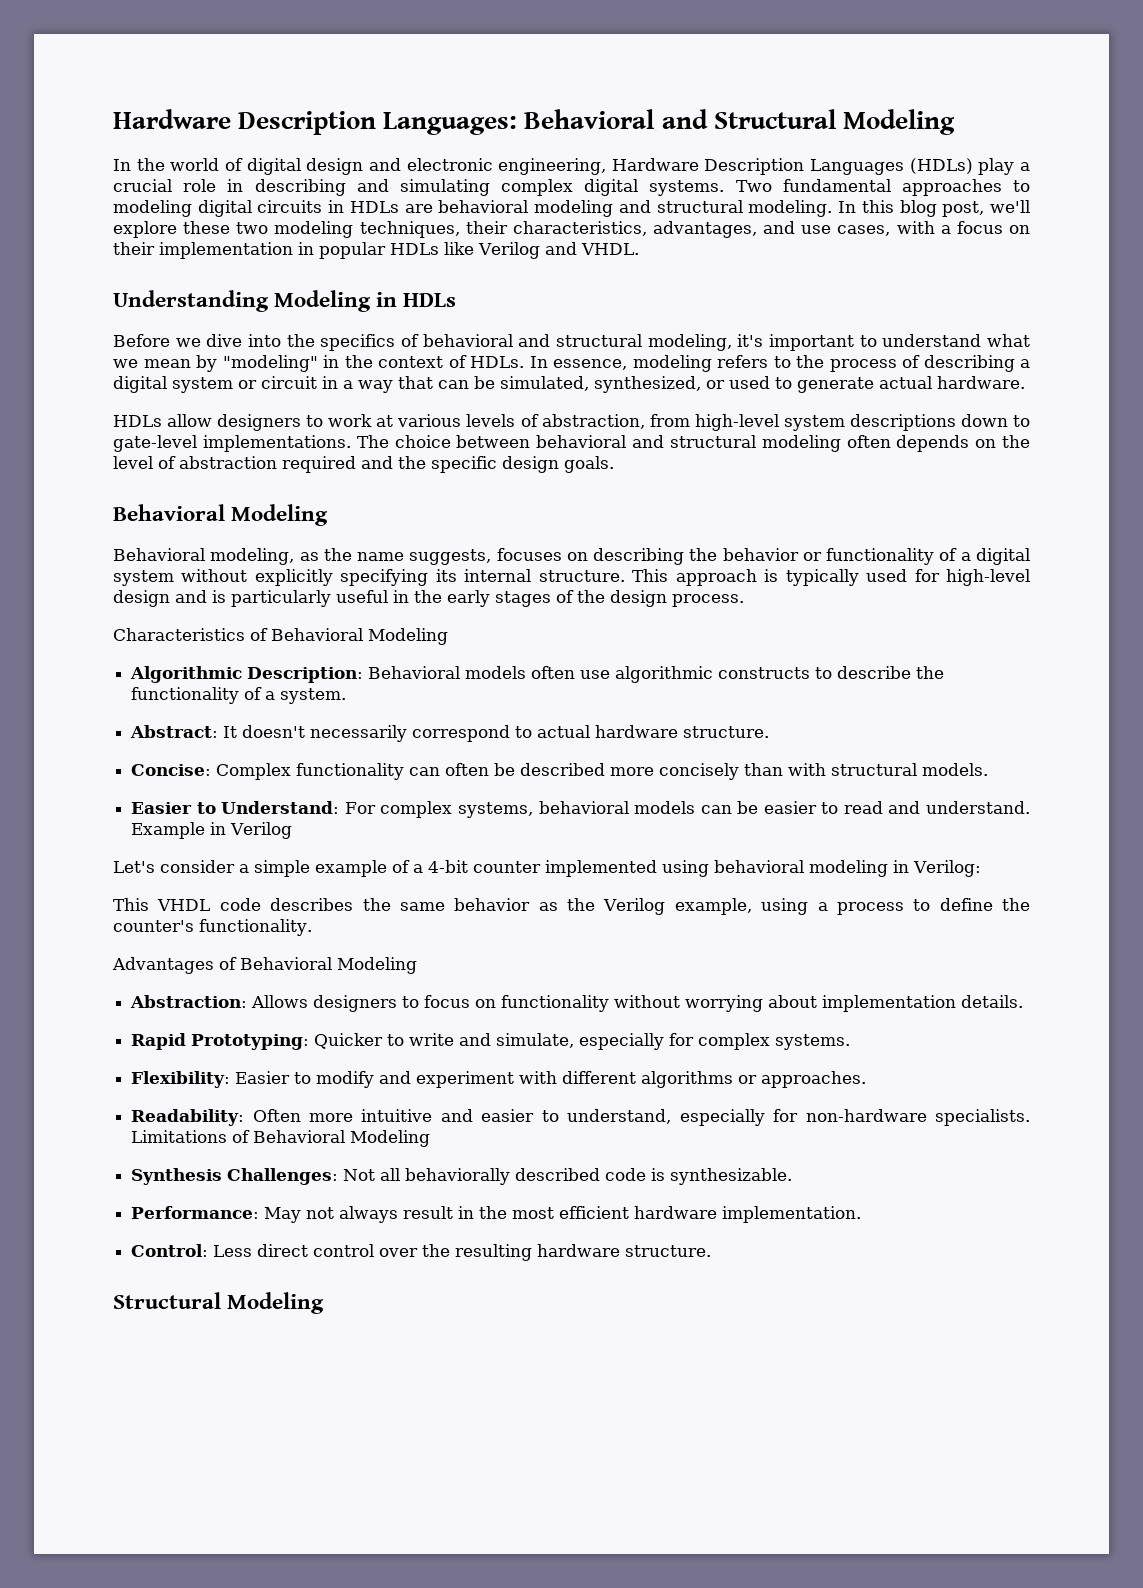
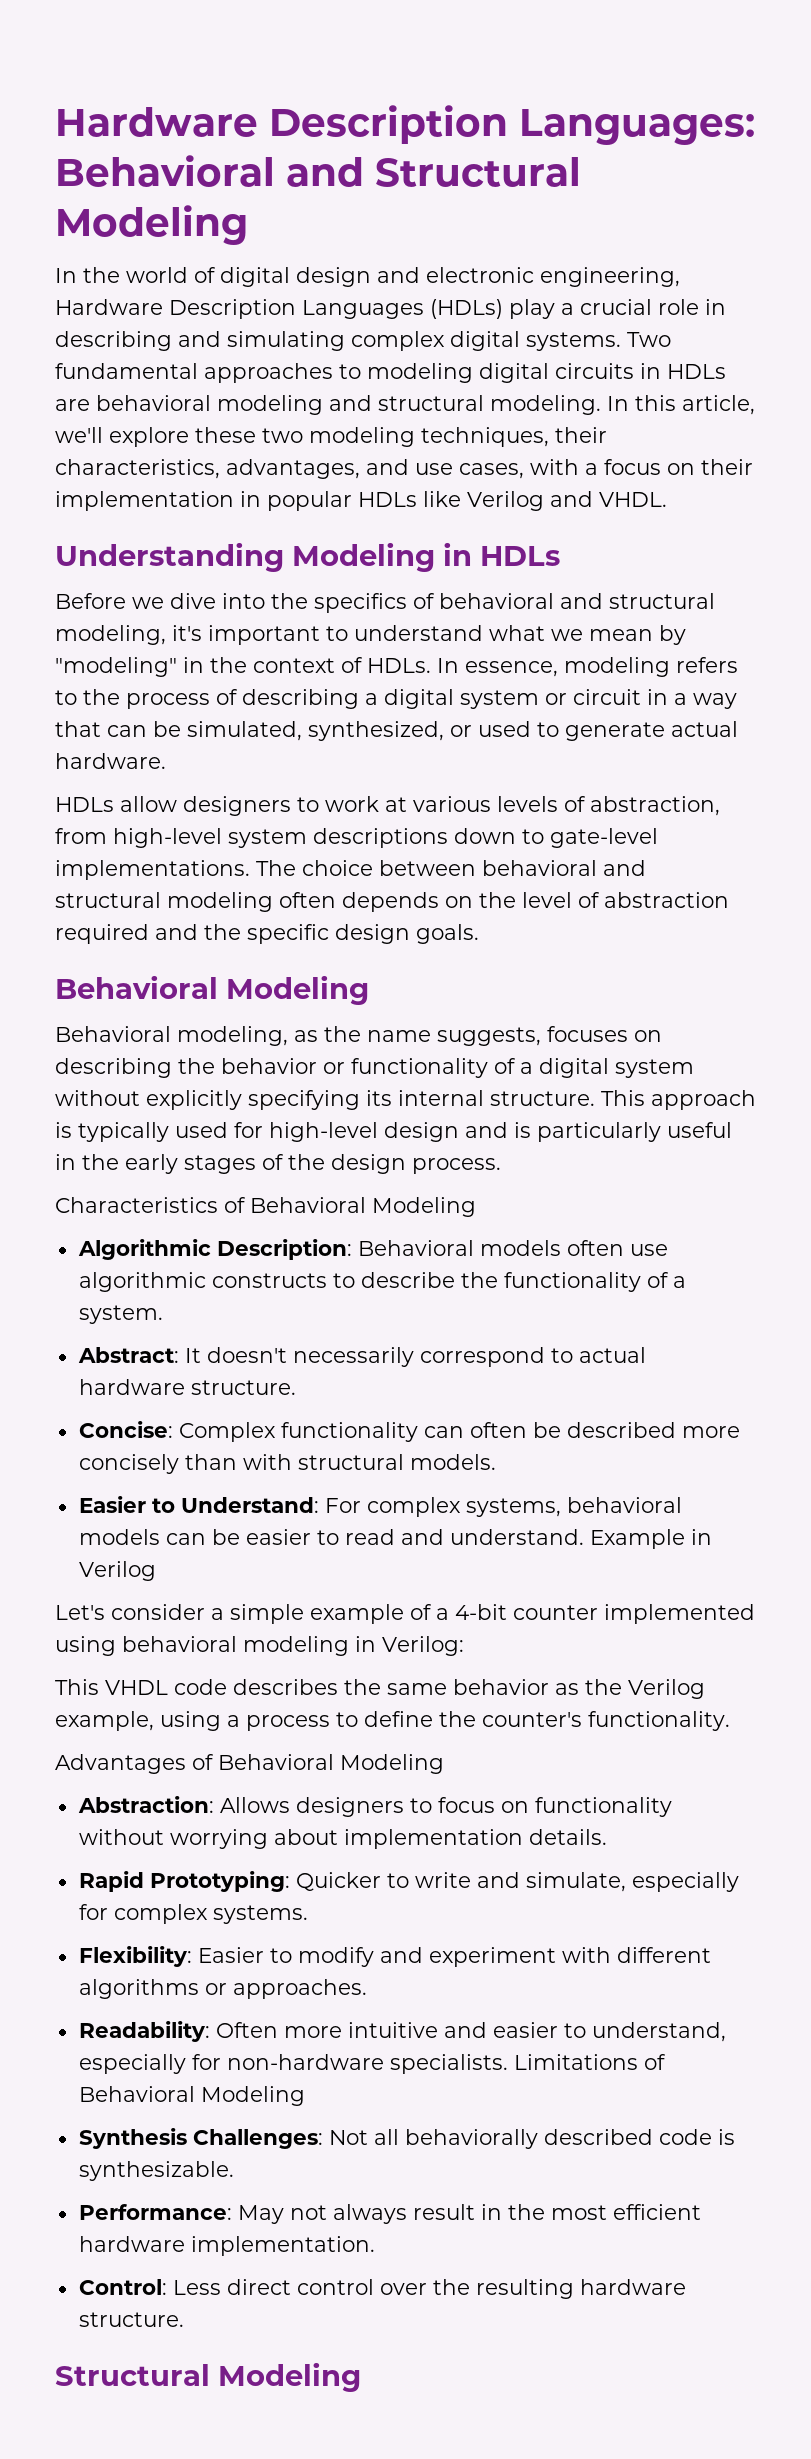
- In this blog post, we'll explore these two modeling techniques, their characteristics, advantages, and use cases, with a focus on their implementation in popular HDLs like Verilog and VHDL.
+ In this article, we'll explore these two modeling techniques, their characteristics, advantages, and use cases, with a focus on their implementation in popular HDLs like Verilog and VHDL.

